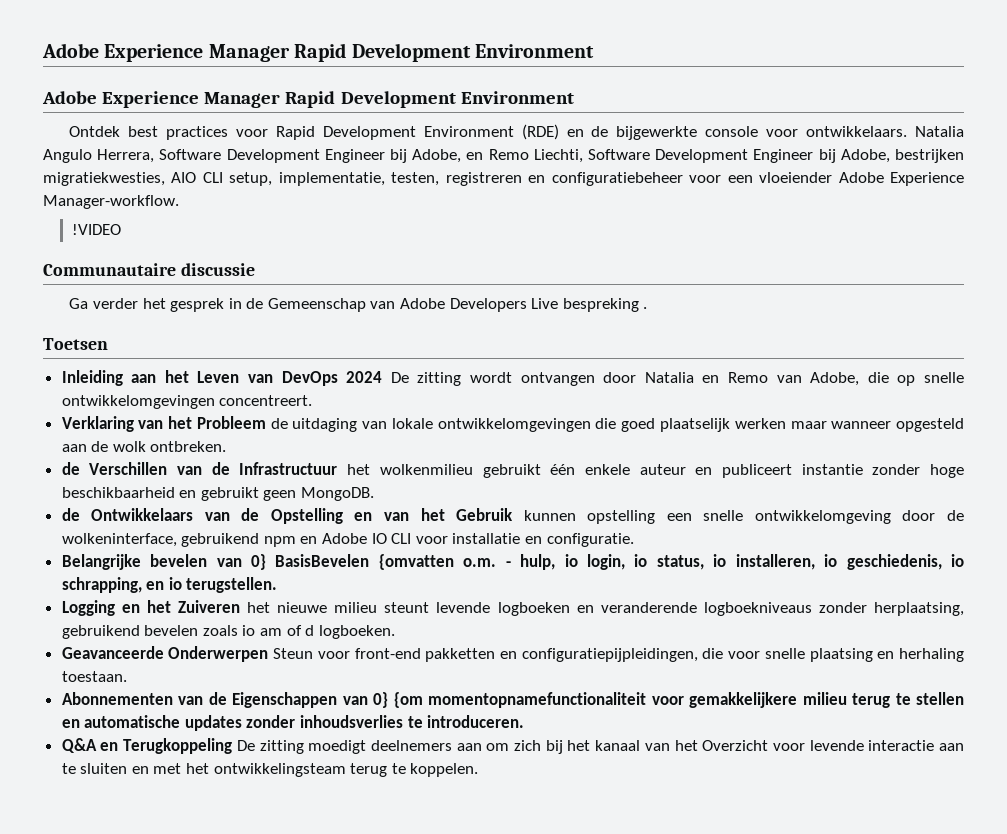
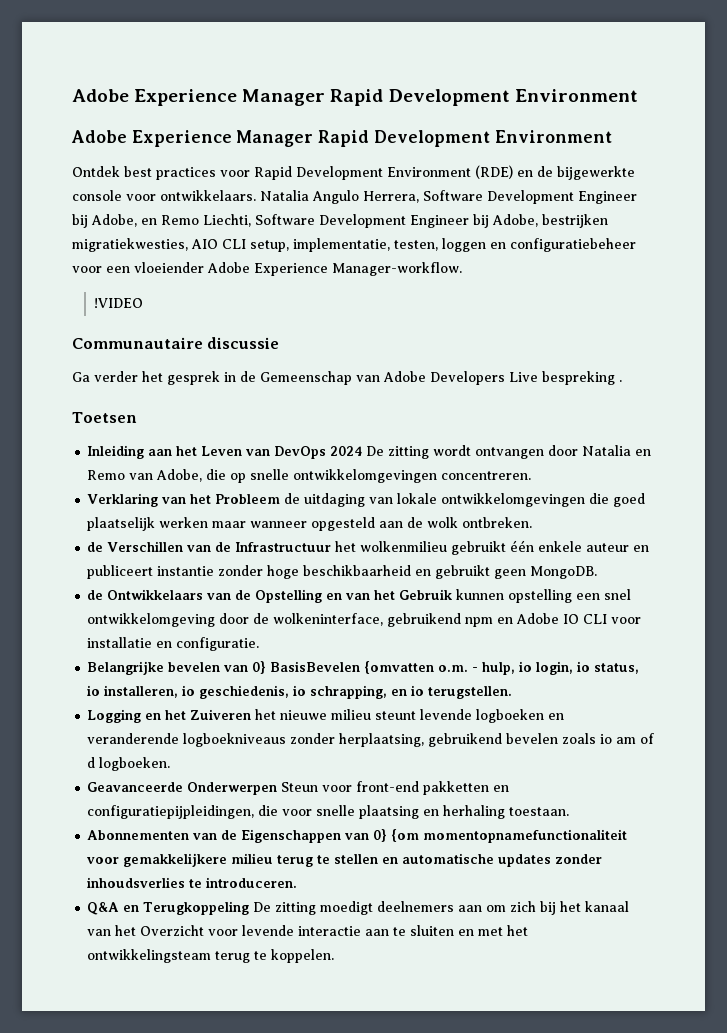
- Natalia Angulo Herrera, Software Development Engineer bij Adobe, en Remo Liechti, Software Development Engineer bij Adobe, bestrijken migratiekwesties, AIO CLI setup, implementatie, testen, registreren en configuratiebeheer voor een vloeiender Adobe Experience Manager-workflow.
+ Natalia Angulo Herrera, Software Development Engineer bij Adobe, en Remo Liechti, Software Development Engineer bij Adobe, bestrijken migratiekwesties, AIO CLI setup, implementatie, testen, loggen en configuratiebeheer voor een vloeiender Adobe Experience Manager-workflow.
- Inleiding aan het Leven van DevOps 2024 De zitting wordt ontvangen door Natalia en Remo van Adobe, die op snelle ontwikkelomgevingen concentreert.
+ Inleiding aan het Leven van DevOps 2024 De zitting wordt ontvangen door Natalia en Remo van Adobe, die op snelle ontwikkelomgevingen concentreren.
- de Ontwikkelaars van de Opstelling en van het Gebruik kunnen opstelling een snelle ontwikkelomgeving door de wolkeninterface, gebruikend npm en Adobe IO CLI voor installatie en configuratie.
+ de Ontwikkelaars van de Opstelling en van het Gebruik kunnen opstelling een snel ontwikkelomgeving door de wolkeninterface, gebruikend npm en Adobe IO CLI voor installatie en configuratie.

